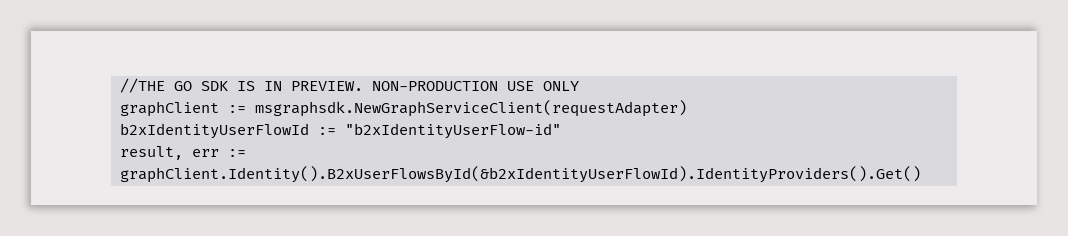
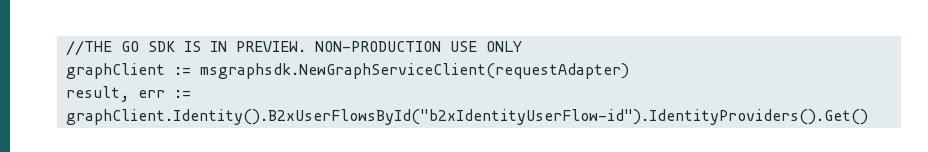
- b2xIdentityUserFlowId := "b2xIdentityUserFlow-id"
- result, err := graphClient.Identity().B2xUserFlowsById(&b2xIdentityUserFlowId).IdentityProviders().Get()
+ result, err := graphClient.Identity().B2xUserFlowsById("b2xIdentityUserFlow-id").IdentityProviders().Get()

